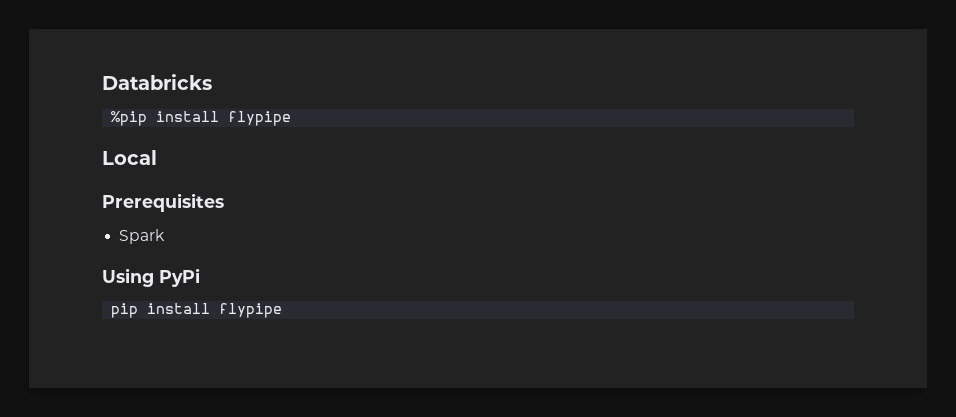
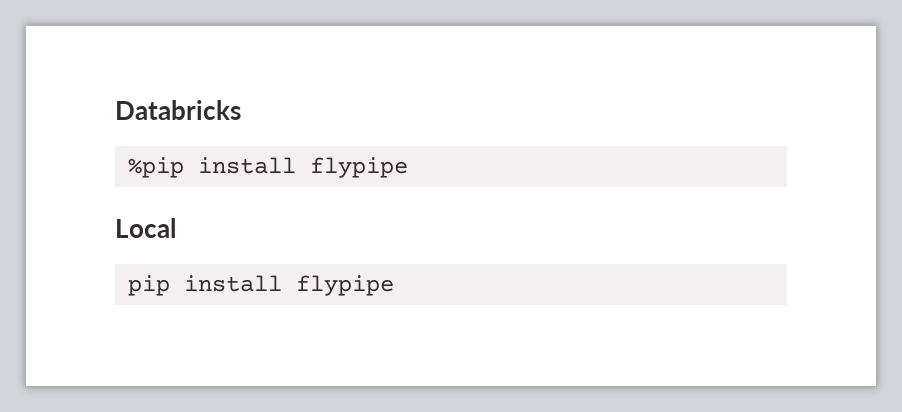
- Prerequisites
- Spark
- Using PyPi

